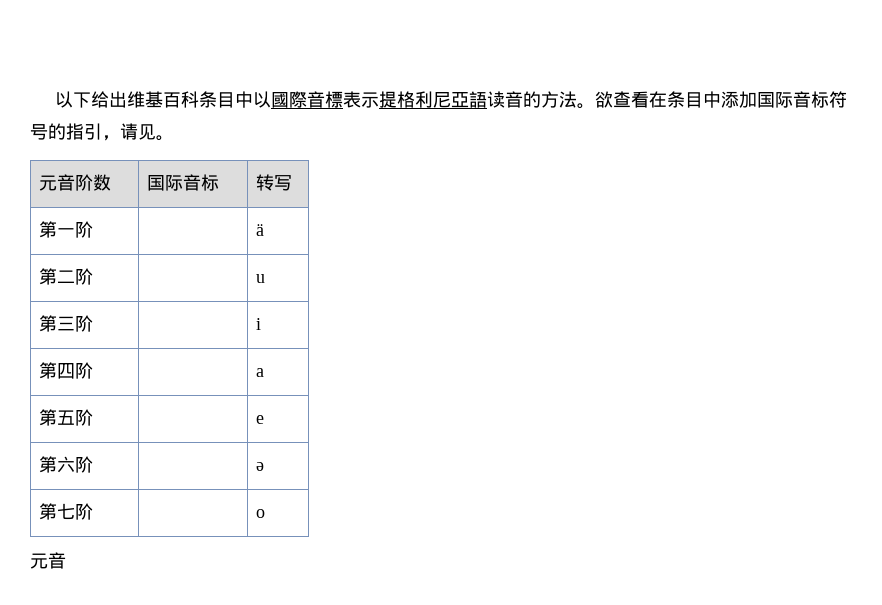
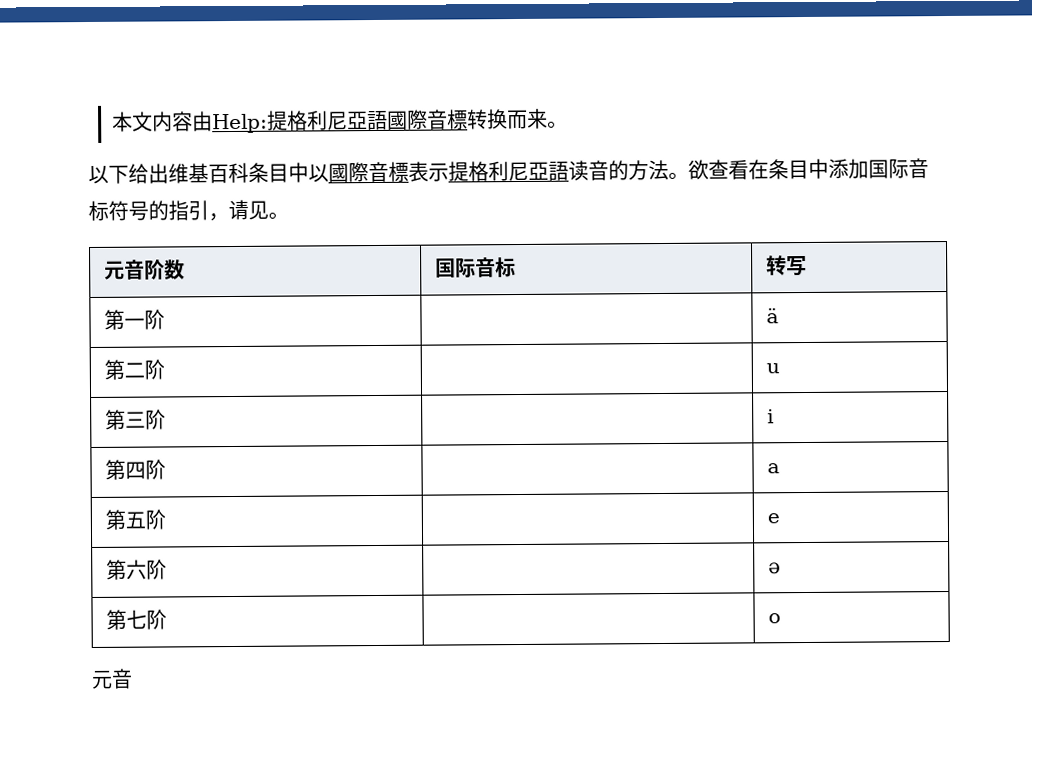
+ 本文内容由Help:提格利尼亞語國際音標转换而来。

